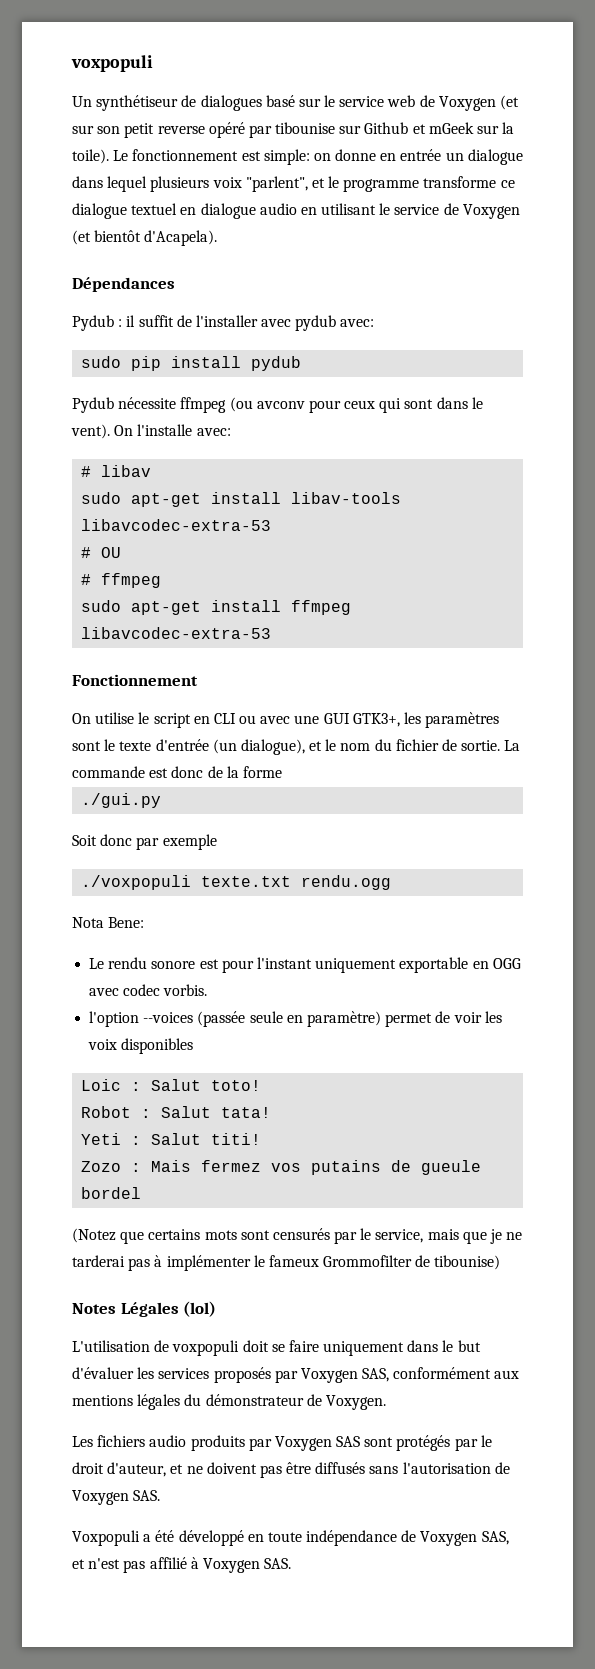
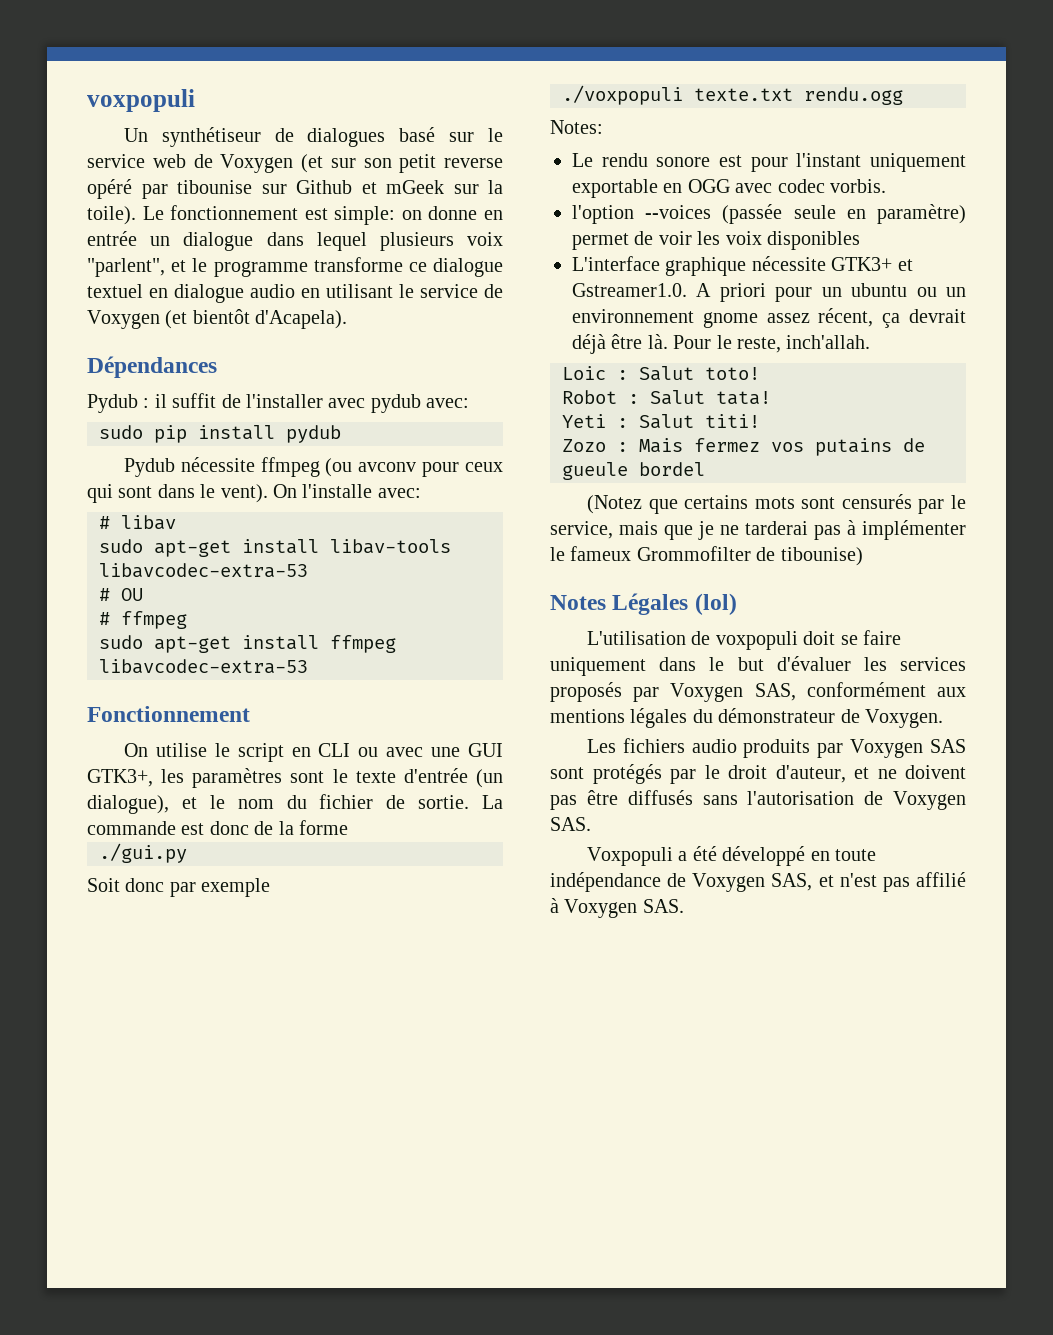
- Nota Bene:
+ Notes:
+ L'interface graphique nécessite GTK3+ et Gstreamer1.0. A priori pour un ubuntu ou un environnement gnome assez récent, ça devrait déjà être là. Pour le reste, inch'allah.

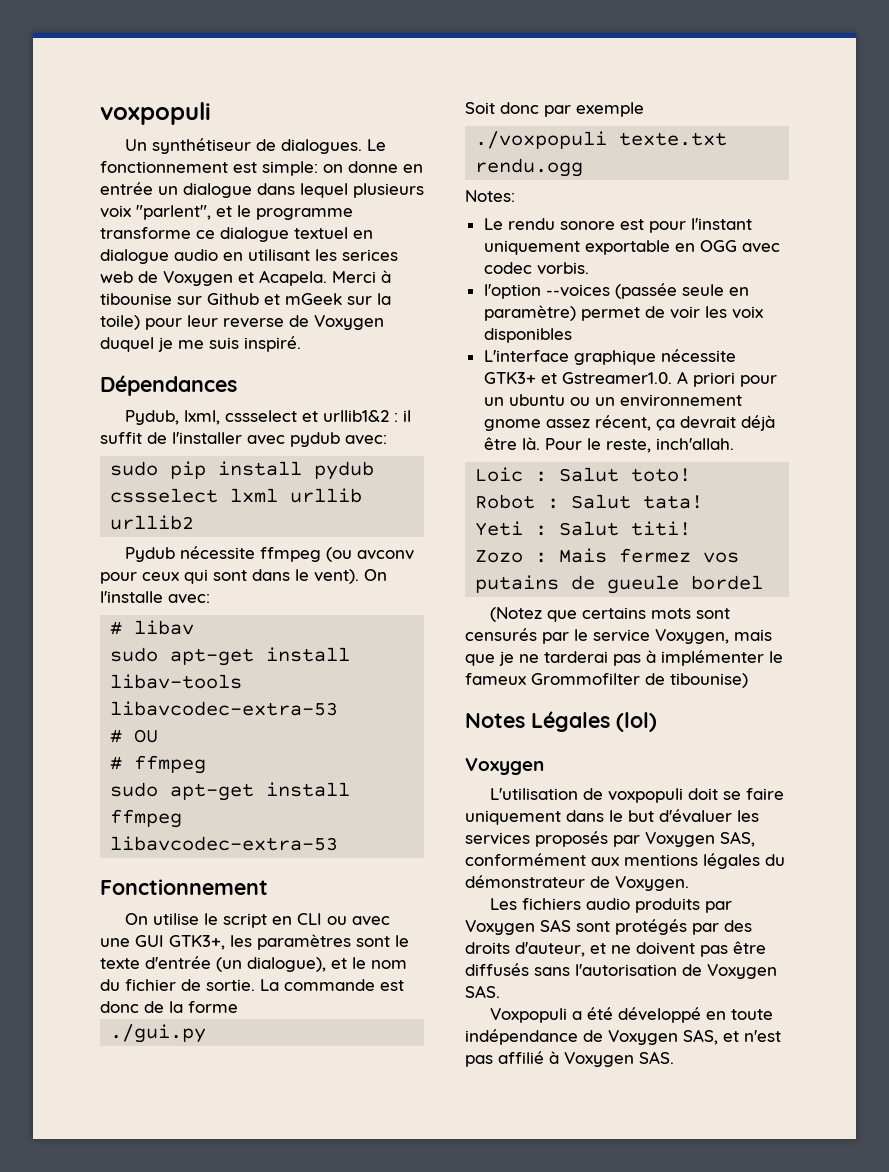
- Un synthétiseur de dialogues basé sur le service web de Voxygen (et sur son petit reverse opéré par tibounise sur Github et mGeek sur la toile).
+ Un synthétiseur de dialogues.
- Le fonctionnement est simple: on donne en entrée un dialogue dans lequel plusieurs voix "parlent", et le programme transforme ce dialogue textuel en dialogue audio en utilisant le service de Voxygen (et bientôt d'Acapela).
+ Le fonctionnement est simple: on donne en entrée un dialogue dans lequel plusieurs voix "parlent", et le programme transforme ce dialogue textuel en dialogue audio en utilisant les serices web de Voxygen et Acapela. Merci à tibounise sur Github et mGeek sur la toile) pour leur reverse de Voxygen duquel je me suis inspiré.
  Dépendances
- Pydub : il suffit de l'installer avec pydub avec:
+ Pydub, lxml, cssselect et urllib1&2 : il suffit de l'installer avec pydub avec:
- sudo pip install pydub
+ sudo pip install pydub cssselect lxml urllib urllib2
- (Notez que certains mots sont censurés par le service, mais que je ne tarderai pas à implémenter le fameux Grommofilter de tibounise)
+ (Notez que certains mots sont censurés par le service Voxygen, mais que je ne tarderai pas à implémenter le fameux Grommofilter de tibounise)
  Notes Légales (lol)
+ Voxygen
- Les fichiers audio produits par Voxygen SAS sont protégés par le droit d'auteur, et ne doivent pas être diffusés sans l'autorisation de Voxygen SAS.
+ Les fichiers audio produits par Voxygen SAS sont protégés par des droits d'auteur, et ne doivent pas être diffusés sans l'autorisation de Voxygen SAS.

